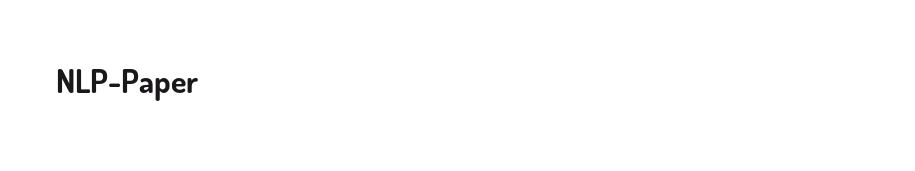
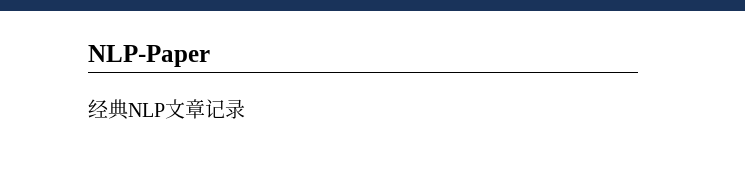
+ 经典NLP文章记录

